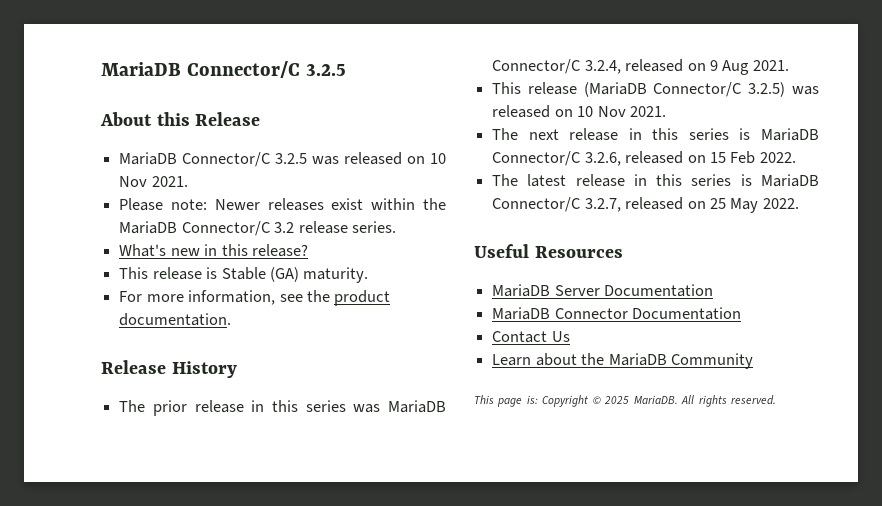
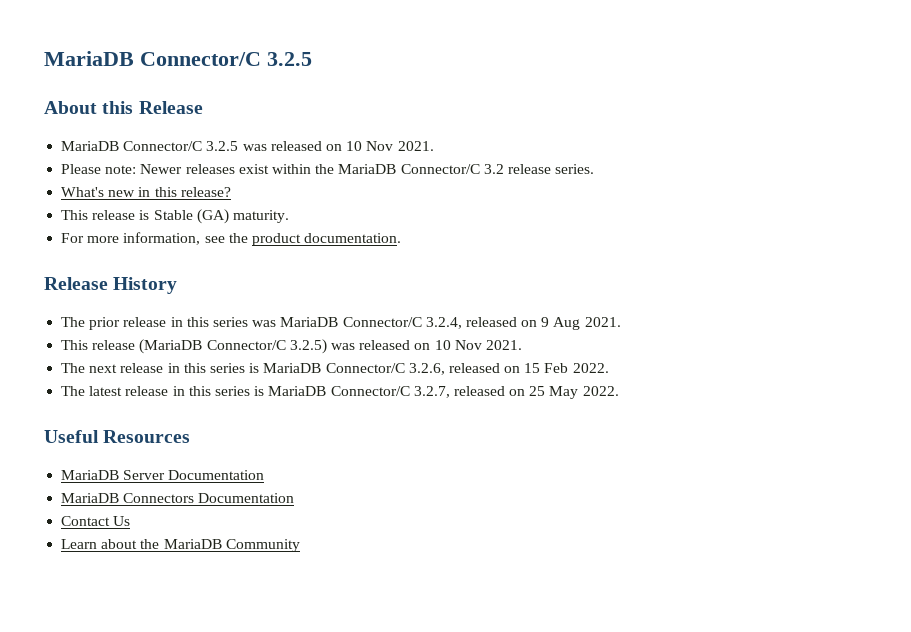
- MariaDB Connector Documentation
+ MariaDB Connectors Documentation
- This page is: Copyright © 2025 MariaDB. All rights reserved.

